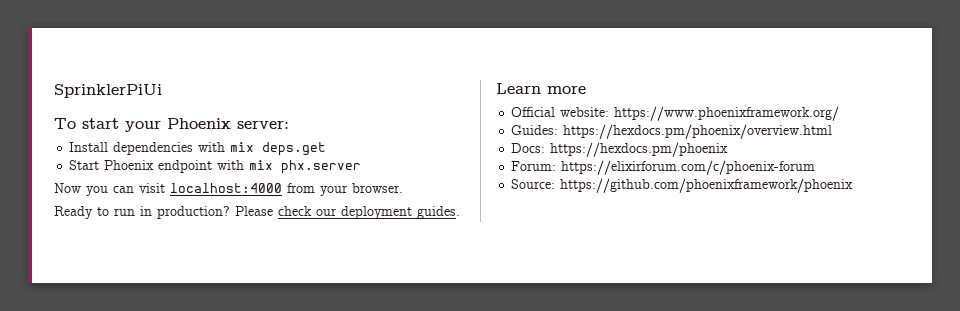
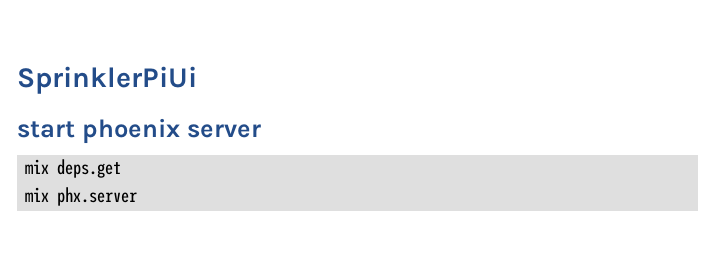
- To start your Phoenix server:
- Install dependencies with mix deps.get
- Start Phoenix endpoint with mix phx.server
- Now you can visit localhost:4000 from your browser.
- Ready to run in production? Please check our deployment guides.
- Learn more
- Official website: https://www.phoenixframework.org/
- Guides: https://hexdocs.pm/phoenix/overview.html
- Docs: https://hexdocs.pm/phoenix
- Forum: https://elixirforum.com/c/phoenix-forum
- Source: https://github.com/phoenixframework/phoenix
+ start phoenix server
+ mix deps.get
+ mix phx.server

